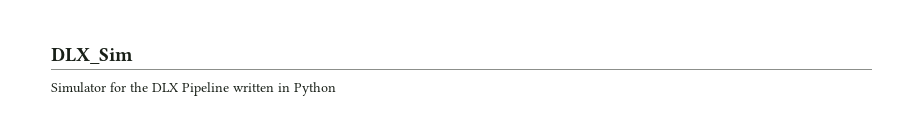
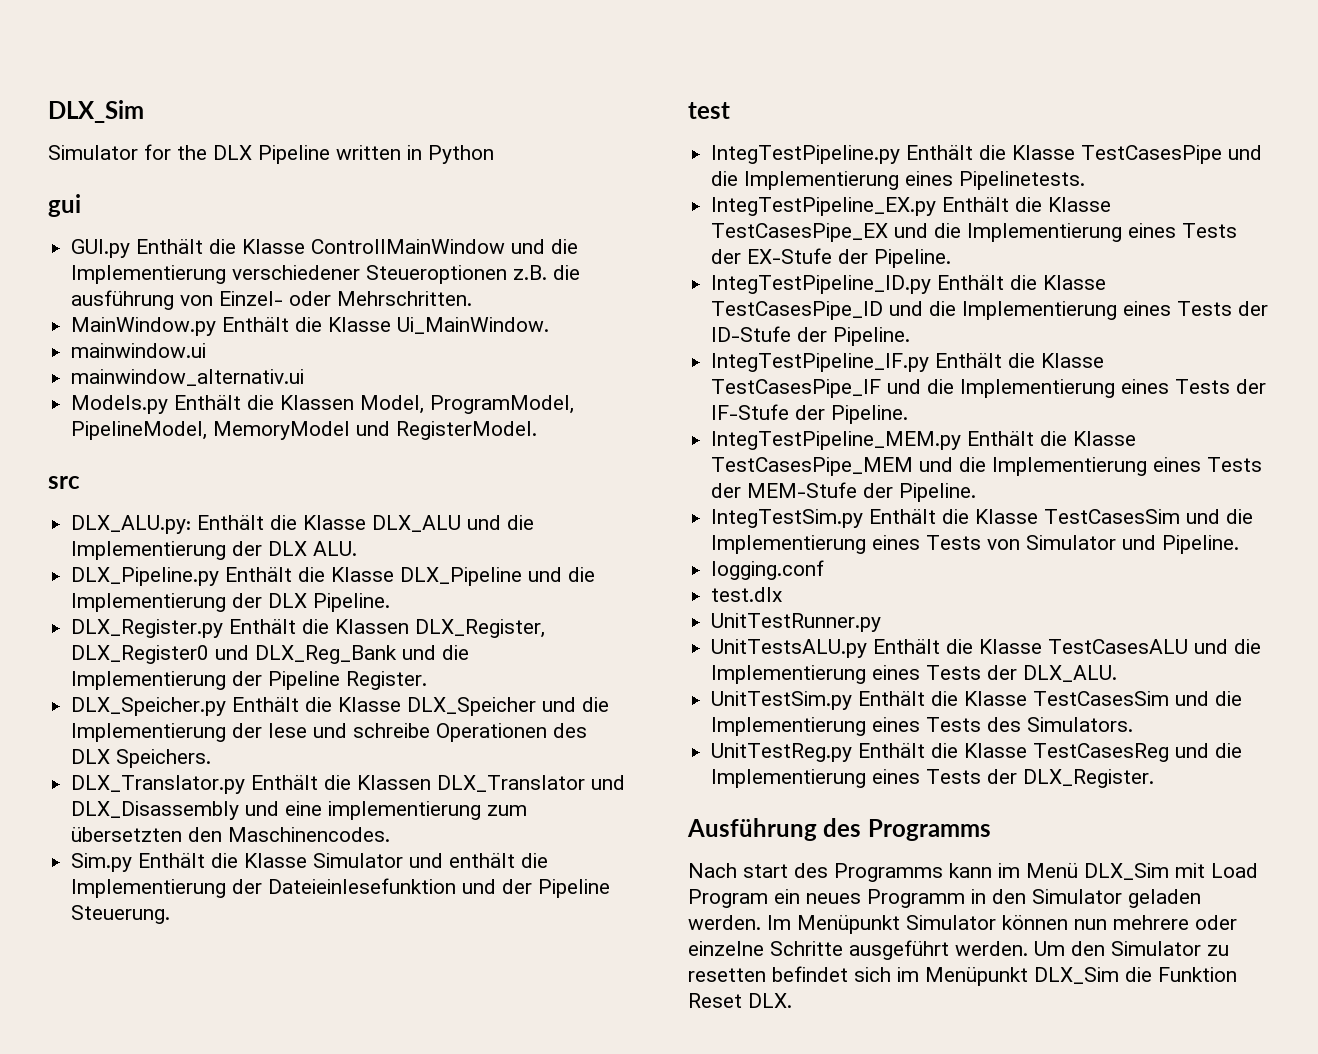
+ gui
+ GUI.py Enthält die Klasse ControllMainWindow und die Implementierung verschiedener Steueroptionen z.B. die ausführung von Einzel- oder Mehrschritten.
+ MainWindow.py Enthält die Klasse Ui_MainWindow.
+ mainwindow.ui
+ mainwindow_alternativ.ui
+ Models.py Enthält die Klassen Model, ProgramModel, PipelineModel, MemoryModel und RegisterModel.
+ src
+ DLX_ALU.py: Enthält die Klasse DLX_ALU und die Implementierung der DLX ALU.
+ DLX_Pipeline.py Enthält die Klasse DLX_Pipeline und die Implementierung der DLX Pipeline.
+ DLX_Register.py Enthält die Klassen DLX_Register, DLX_Register0 und DLX_Reg_Bank und die Implementierung der Pipeline Register.
+ DLX_Speicher.py Enthält die Klasse DLX_Speicher und die Implementierung der lese und schreibe Operationen des DLX Speichers.
+ DLX_Translator.py Enthält die Klassen DLX_Translator und DLX_Disassembly und eine implementierung zum übersetzten den Maschinencodes.
+ Sim.py Enthält die Klasse Simulator und enthält die Implementierung der Dateieinlesefunktion und der Pipeline Steuerung.
+ test
+ IntegTestPipeline.py Enthält die Klasse TestCasesPipe und die Implementierung eines Pipelinetests.
+ IntegTestPipeline_EX.py Enthält die Klasse TestCasesPipe_EX und die Implementierung eines Tests der EX-Stufe der Pipeline.
+ IntegTestPipeline_ID.py Enthält die Klasse TestCasesPipe_ID und die Implementierung eines Tests der ID-Stufe der Pipeline.
+ IntegTestPipeline_IF.py Enthält die Klasse TestCasesPipe_IF und die Implementierung eines Tests der IF-Stufe der Pipeline.
+ IntegTestPipeline_MEM.py Enthält die Klasse TestCasesPipe_MEM und die Implementierung eines Tests der MEM-Stufe der Pipeline.
+ IntegTestSim.py Enthält die Klasse TestCasesSim und die Implementierung eines Tests von Simulator und Pipeline.
+ logging.conf
+ test.dlx
+ UnitTestRunner.py
+ UnitTestsALU.py Enthält die Klasse TestCasesALU und die Implementierung eines Tests der DLX_ALU.
+ UnitTestSim.py Enthält die Klasse TestCasesSim und die Implementierung eines Tests des Simulators.
+ UnitTestReg.py Enthält die Klasse TestCasesReg und die Implementierung eines Tests der DLX_Register.
+ Ausführung des Programms
+ Nach start des Programms kann im Menü DLX_Sim mit Load Program ein neues Programm in den Simulator geladen werden. Im Menüpunkt Simulator können nun mehrere oder einzelne Schritte ausgeführt werden. Um den Simulator zu resetten befindet sich im Menüpunkt DLX_Sim die Funktion Reset DLX.

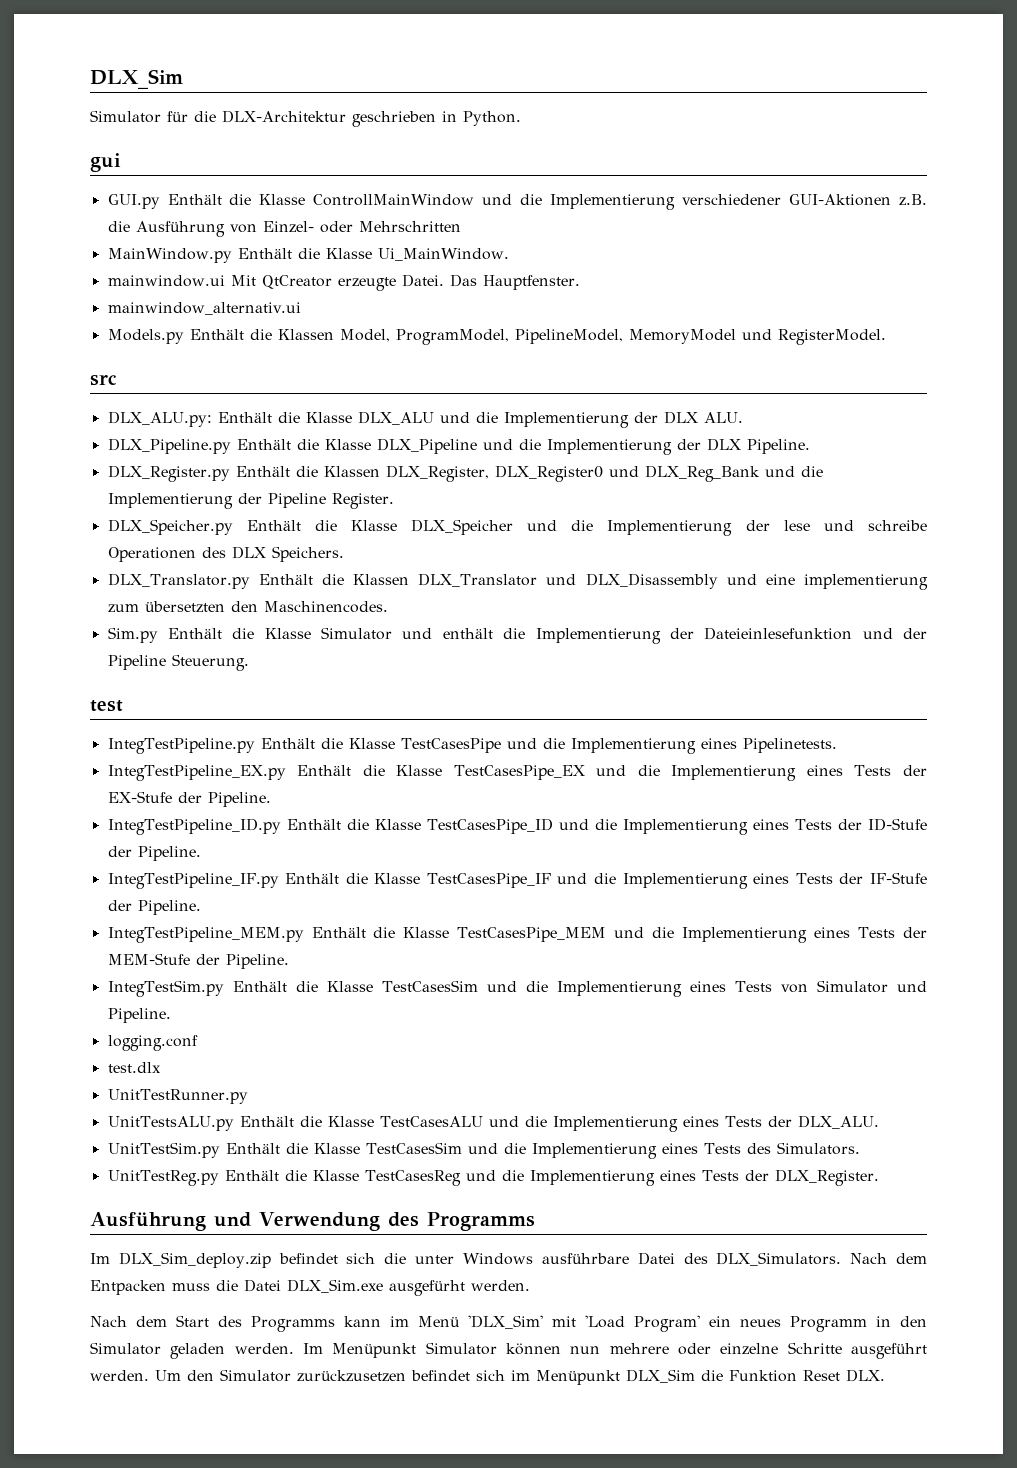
- Simulator for the DLX Pipeline written in Python
+ Simulator für die DLX-Architektur geschrieben in Python.
- GUI.py Enthält die Klasse ControllMainWindow und die Implementierung verschiedener Steueroptionen z.B. die ausführung von Einzel- oder Mehrschritten.
+ GUI.py Enthält die Klasse ControllMainWindow und die Implementierung verschiedener GUI-Aktionen z.B. die Ausführung von Einzel- oder Mehrschritten
- mainwindow.ui
+ mainwindow.ui Mit QtCreator erzeugte Datei. Das Hauptfenster.
- Ausführung des Programms
+ Ausführung und Verwendung des Programms
- Nach start des Programms kann im Menü DLX_Sim mit Load Program ein neues Programm in den Simulator geladen werden.
+ Im DLX_Sim_deploy.zip befindet sich die unter Windows ausführbare Datei des DLX_Simulators. Nach dem Entpacken muss die Datei DLX_Sim.exe ausgefürht werden.
+ Nach dem Start des Programms kann im Menü 'DLX_Sim' mit 'Load Program' ein neues Programm in den Simulator geladen werden.
- Um den Simulator zu resetten befindet sich im Menüpunkt DLX_Sim die Funktion Reset DLX.
+ Um den Simulator zurückzusetzen befindet sich im Menüpunkt DLX_Sim die Funktion Reset DLX.

